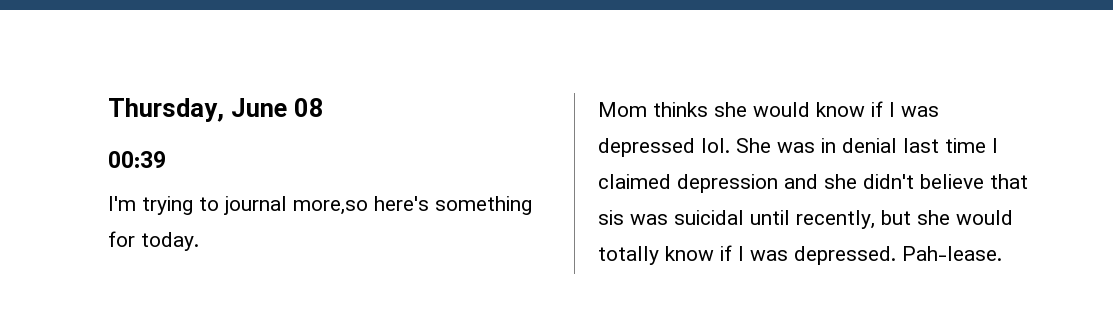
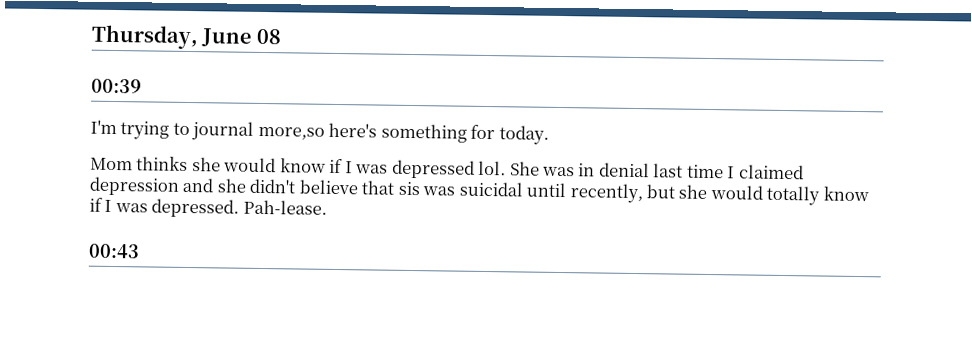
+ 00:43

